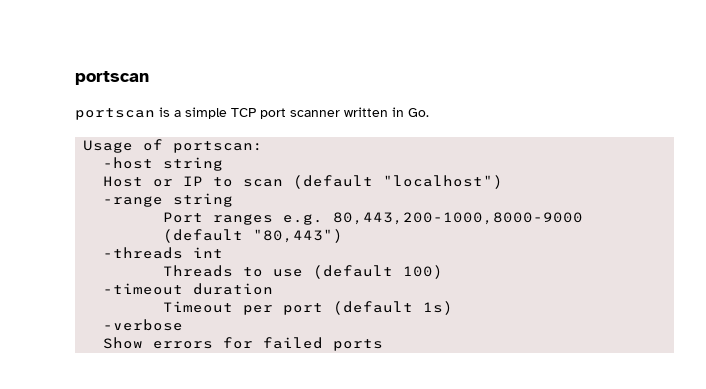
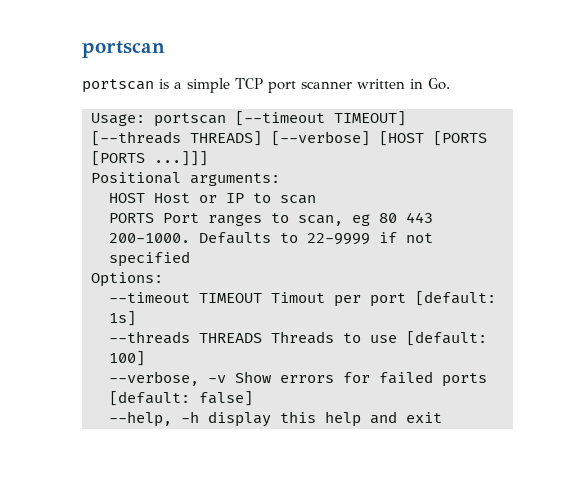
- Usage of portscan:
- -host string
- Host or IP to scan (default "localhost")
- -range string
- Port ranges e.g. 80,443,200-1000,8000-9000 (default "80,443")
- -threads int
- Threads to use (default 100)
- -timeout duration
- Timeout per port (default 1s)
- -verbose
- Show errors for failed ports
+ Usage: portscan [--timeout TIMEOUT] [--threads THREADS] [--verbose] [HOST [PORTS [PORTS ...]]]
+ Positional arguments:
+ HOST Host or IP to scan
+ PORTS Port ranges to scan, eg 80 443 200-1000. Defaults to 22-9999 if not specified
+ Options:
+ --timeout TIMEOUT Timout per port [default: 1s]
+ --threads THREADS Threads to use [default: 100]
+ --verbose, -v Show errors for failed ports [default: false]
+ --help, -h display this help and exit

